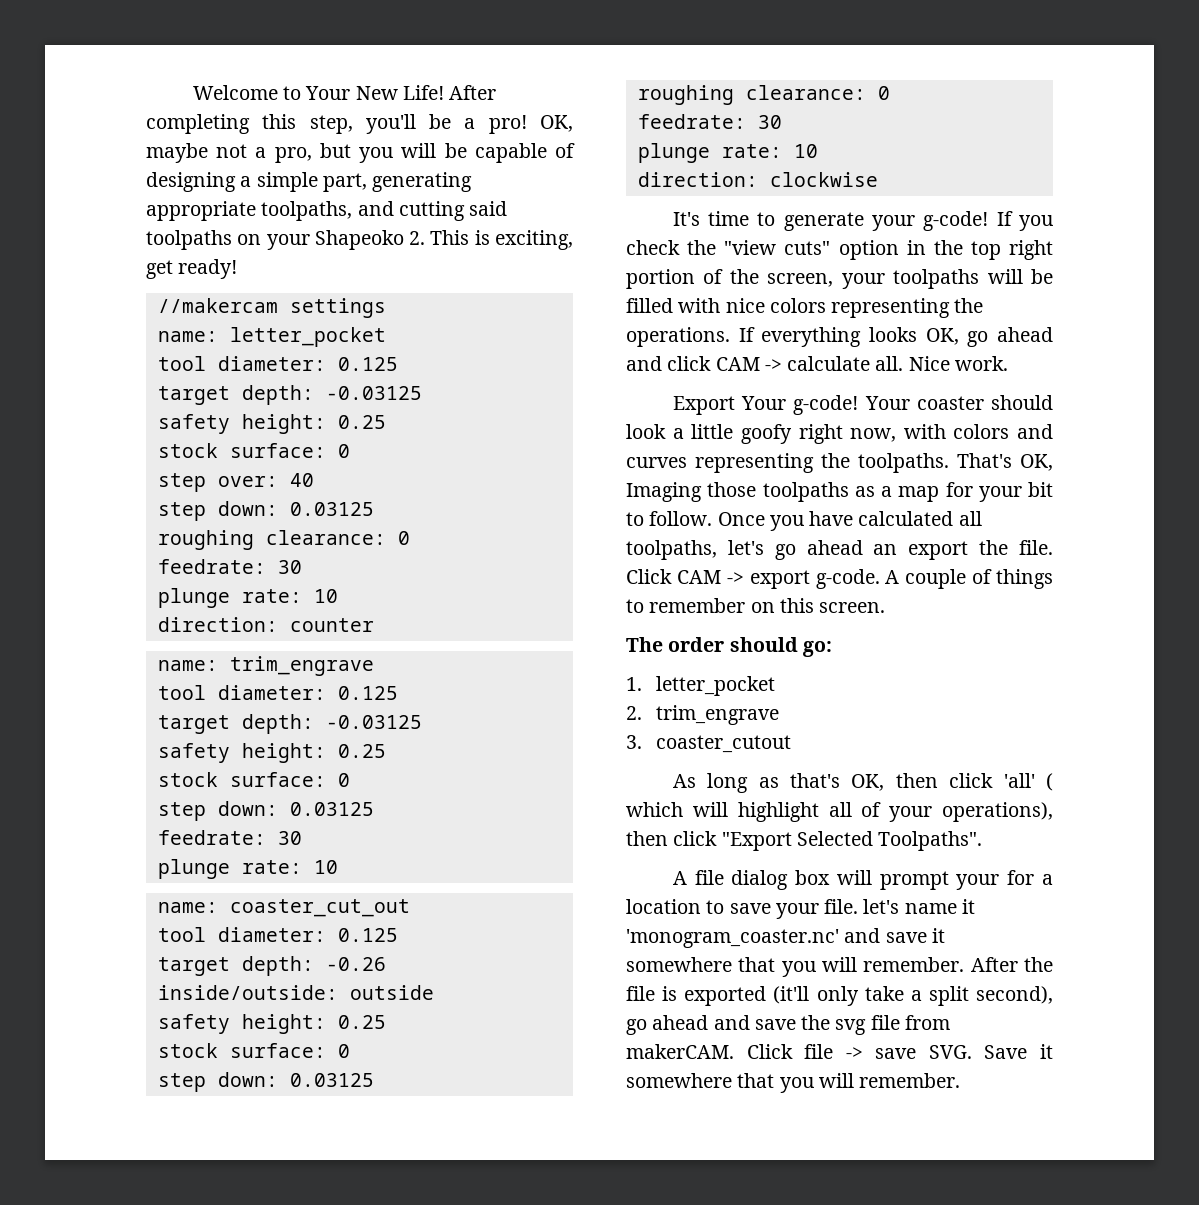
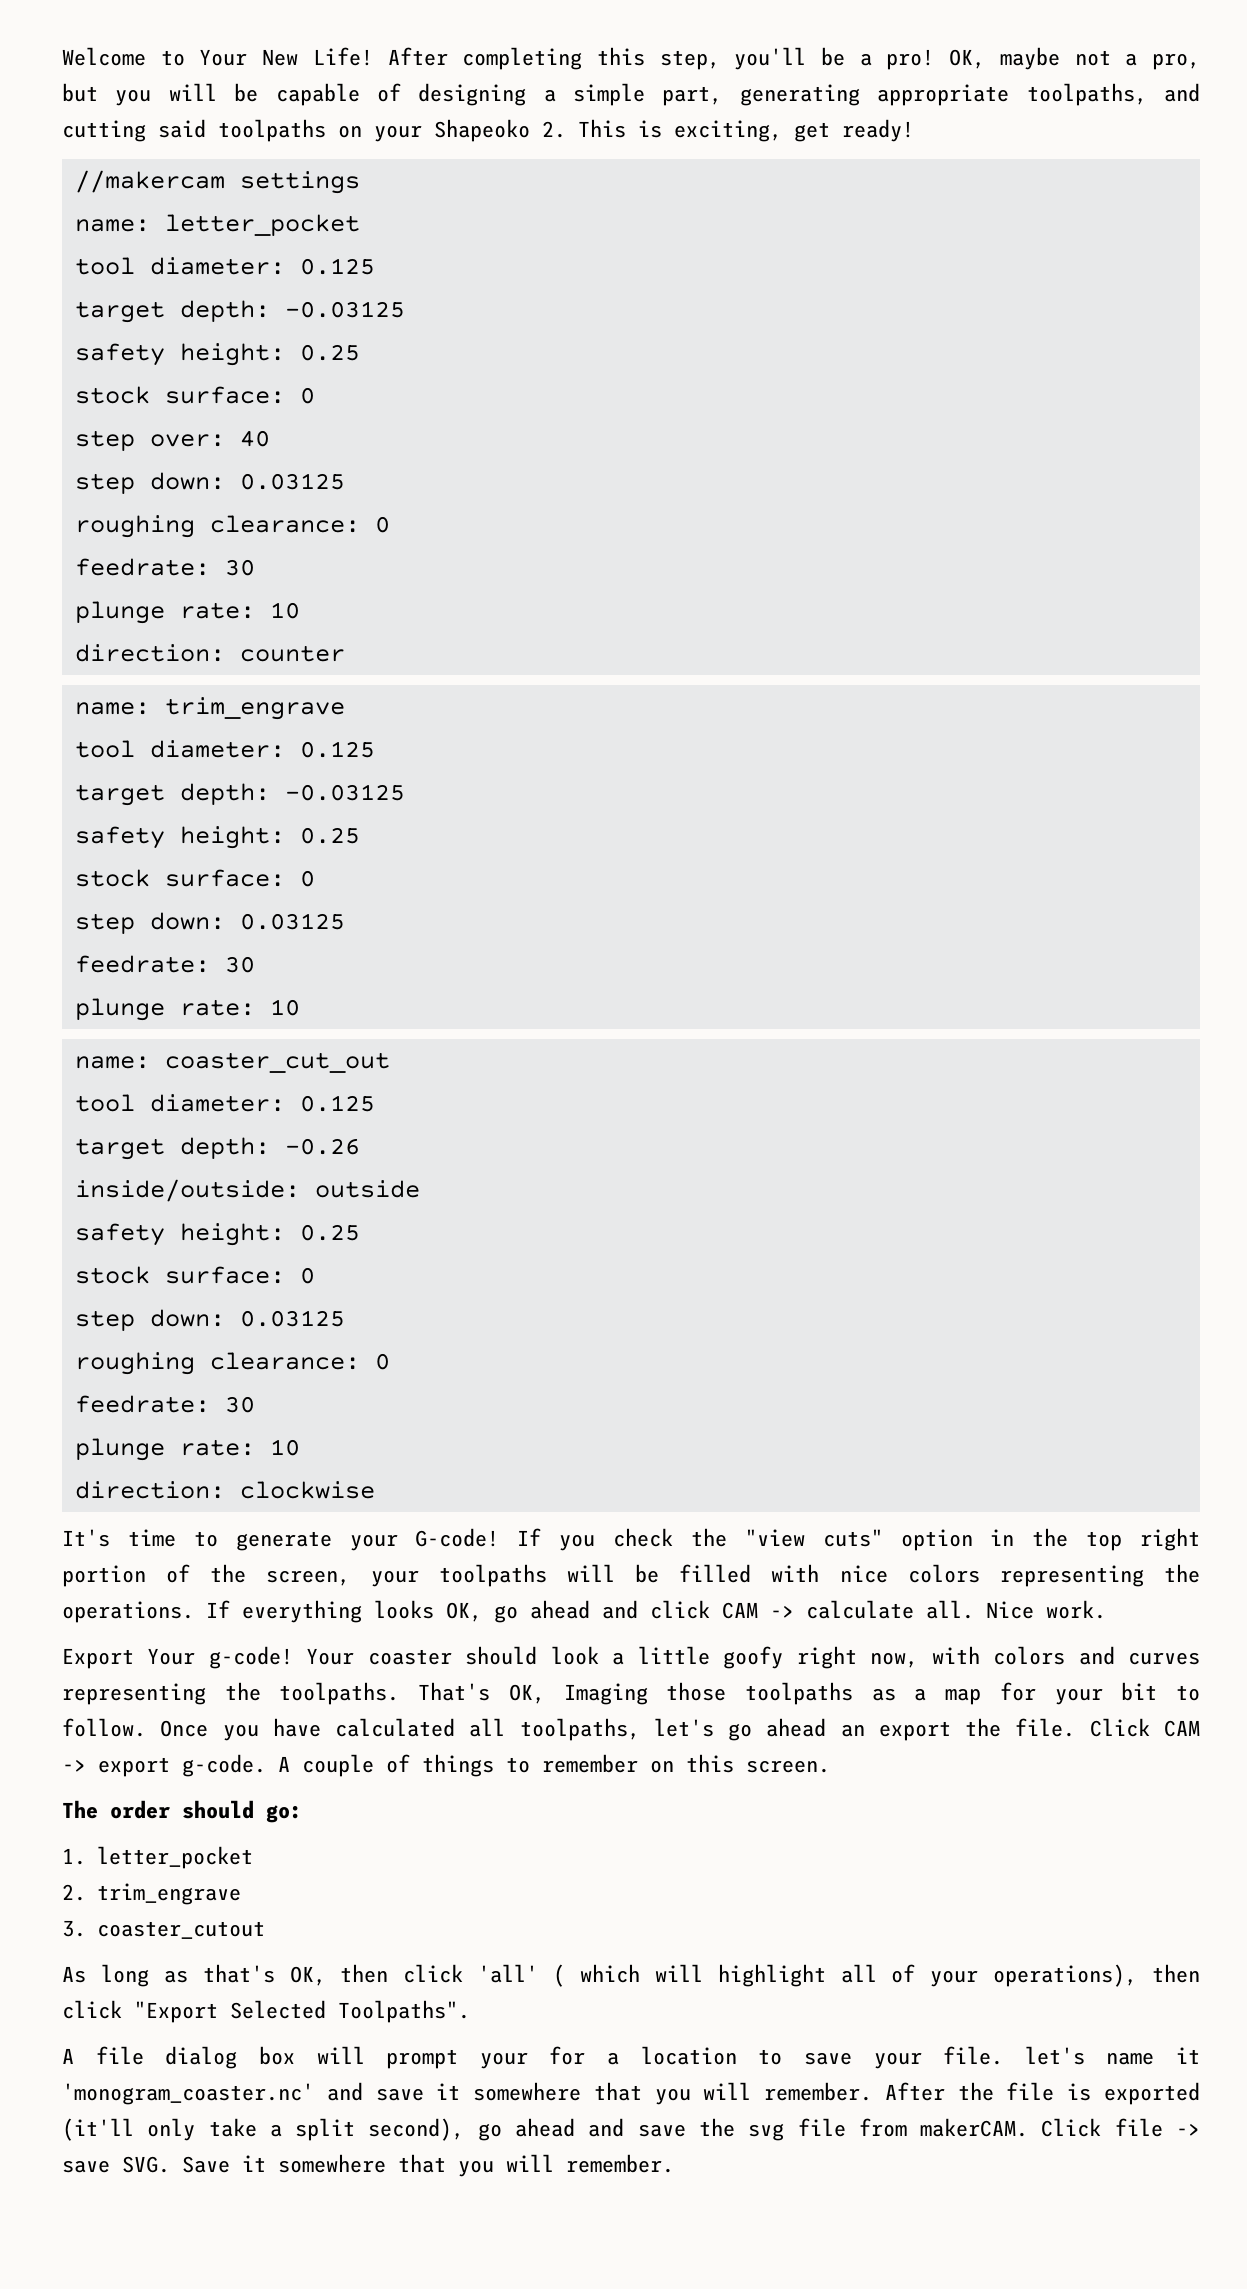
- It's time to generate your g-code!
+ It's time to generate your G-code!

